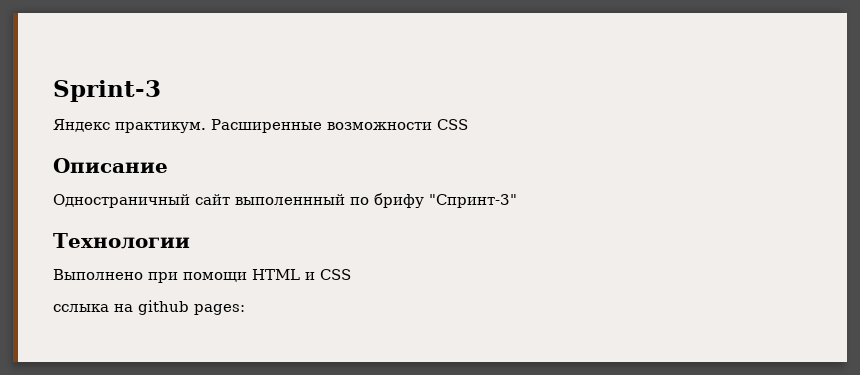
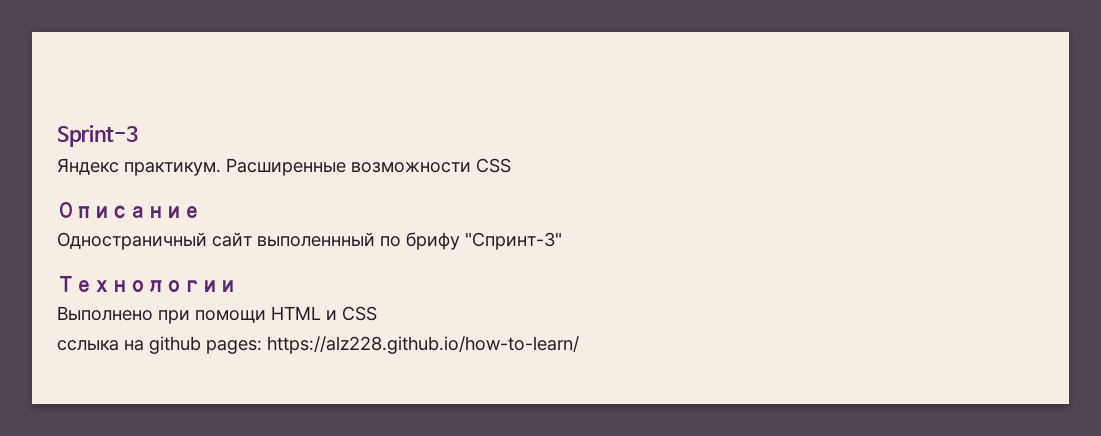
- сслыка на github pages:
+ сслыка на github pages: https://alz228.github.io/how-to-learn/

